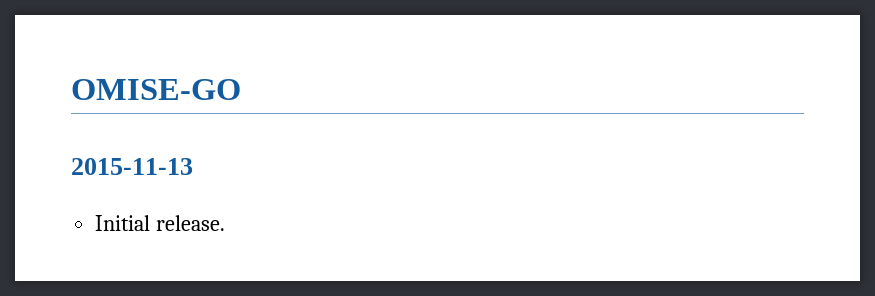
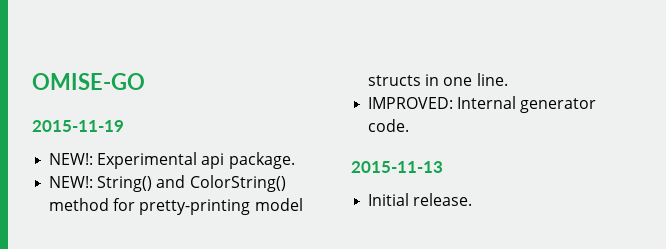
+ 2015-11-19
+ NEW!: Experimental api package.
+ NEW!: String() and ColorString() method for pretty-printing model structs in one line.
+ IMPROVED: Internal generator code.

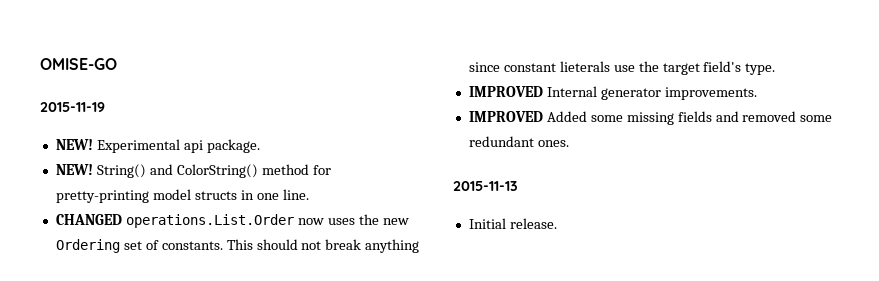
- NEW!: Experimental api package.
+ NEW! Experimental api package.
- NEW!: String() and ColorString() method for pretty-printing model structs in one line.
+ NEW! String() and ColorString() method for pretty-printing model structs in one line.
- IMPROVED: Internal generator code.
+ CHANGED operations.List.Order now uses the new Ordering set of constants. This should not break anything since constant lieterals use the target field's type.
+ IMPROVED Internal generator improvements.
+ IMPROVED Added some missing fields and removed some redundant ones.

